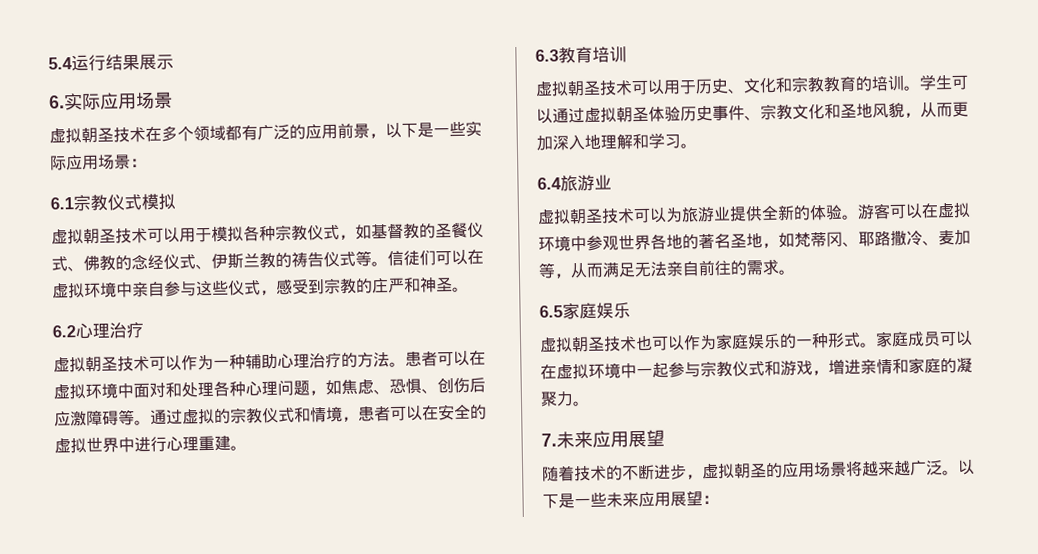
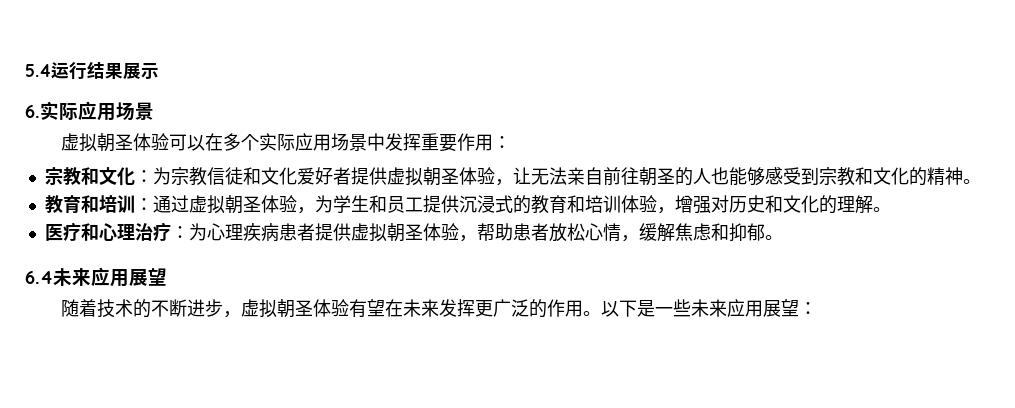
- 虚拟朝圣技术在多个领域都有广泛的应用前景，以下是一些实际应用场景：
- 6.1宗教仪式模拟
- 虚拟朝圣技术可以用于模拟各种宗教仪式，如基督教的圣餐仪式、佛教的念经仪式、伊斯兰教的祷告仪式等。信徒们可以在虚拟环境中亲自参与这些仪式，感受到宗教的庄严和神圣。
- 6.2心理治疗
- 虚拟朝圣技术可以作为一种辅助心理治疗的方法。患者可以在虚拟环境中面对和处理各种心理问题，如焦虑、恐惧、创伤后应激障碍等。通过虚拟的宗教仪式和情境，患者可以在安全的虚拟世界中进行心理重建。
- 6.3教育培训
- 虚拟朝圣技术可以用于历史、文化和宗教教育的培训。学生可以通过虚拟朝圣体验历史事件、宗教文化和圣地风貌，从而更加深入地理解和学习。
- 6.4旅游业
- 虚拟朝圣技术可以为旅游业提供全新的体验。游客可以在虚拟环境中参观世界各地的著名圣地，如梵蒂冈、耶路撒冷、麦加等，从而满足无法亲自前往的需求。
- 6.5家庭娱乐
- 虚拟朝圣技术也可以作为家庭娱乐的一种形式。家庭成员可以在虚拟环境中一起参与宗教仪式和游戏，增进亲情和家庭的凝聚力。
- 7.未来应用展望
+ 虚拟朝圣体验可以在多个实际应用场景中发挥重要作用：
+ 宗教和文化：为宗教信徒和文化爱好者提供虚拟朝圣体验，让无法亲自前往朝圣的人也能够感受到宗教和文化的精神。
+ 教育和培训：通过虚拟朝圣体验，为学生和员工提供沉浸式的教育和培训体验，增强对历史和文化的理解。
+ 医疗和心理治疗：为心理疾病患者提供虚拟朝圣体验，帮助患者放松心情，缓解焦虑和抑郁。
+ 6.4未来应用展望
- 随着技术的不断进步，虚拟朝圣的应用场景将越来越广泛。
+ 随着技术的不断进步，虚拟朝圣体验有望在未来发挥更广泛的作用。

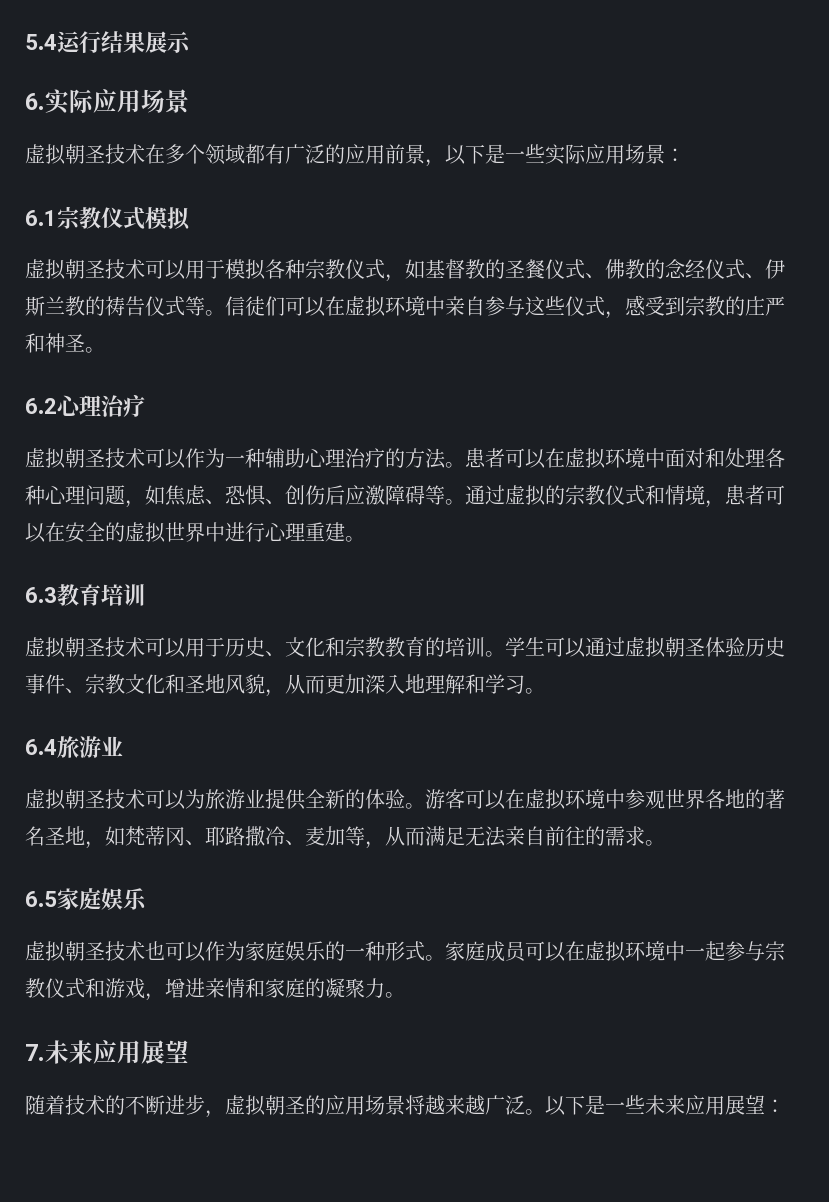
- 虚拟朝圣体验可以在多个实际应用场景中发挥重要作用：
- 宗教和文化：为宗教信徒和文化爱好者提供虚拟朝圣体验，让无法亲自前往朝圣的人也能够感受到宗教和文化的精神。
- 教育和培训：通过虚拟朝圣体验，为学生和员工提供沉浸式的教育和培训体验，增强对历史和文化的理解。
- 医疗和心理治疗：为心理疾病患者提供虚拟朝圣体验，帮助患者放松心情，缓解焦虑和抑郁。
- 6.4未来应用展望
+ 虚拟朝圣技术在多个领域都有广泛的应用前景，以下是一些实际应用场景：
+ 6.1宗教仪式模拟
+ 虚拟朝圣技术可以用于模拟各种宗教仪式，如基督教的圣餐仪式、佛教的念经仪式、伊斯兰教的祷告仪式等。信徒们可以在虚拟环境中亲自参与这些仪式，感受到宗教的庄严和神圣。
+ 6.2心理治疗
+ 虚拟朝圣技术可以作为一种辅助心理治疗的方法。患者可以在虚拟环境中面对和处理各种心理问题，如焦虑、恐惧、创伤后应激障碍等。通过虚拟的宗教仪式和情境，患者可以在安全的虚拟世界中进行心理重建。
+ 6.3教育培训
+ 虚拟朝圣技术可以用于历史、文化和宗教教育的培训。学生可以通过虚拟朝圣体验历史事件、宗教文化和圣地风貌，从而更加深入地理解和学习。
+ 6.4旅游业
+ 虚拟朝圣技术可以为旅游业提供全新的体验。游客可以在虚拟环境中参观世界各地的著名圣地，如梵蒂冈、耶路撒冷、麦加等，从而满足无法亲自前往的需求。
+ 6.5家庭娱乐
+ 虚拟朝圣技术也可以作为家庭娱乐的一种形式。家庭成员可以在虚拟环境中一起参与宗教仪式和游戏，增进亲情和家庭的凝聚力。
+ 7.未来应用展望
- 随着技术的不断进步，虚拟朝圣体验有望在未来发挥更广泛的作用。
+ 随着技术的不断进步，虚拟朝圣的应用场景将越来越广泛。

